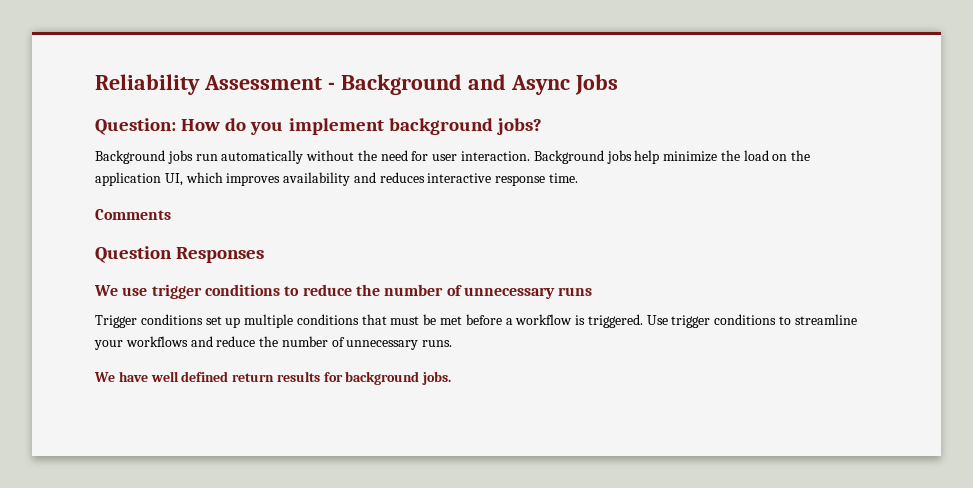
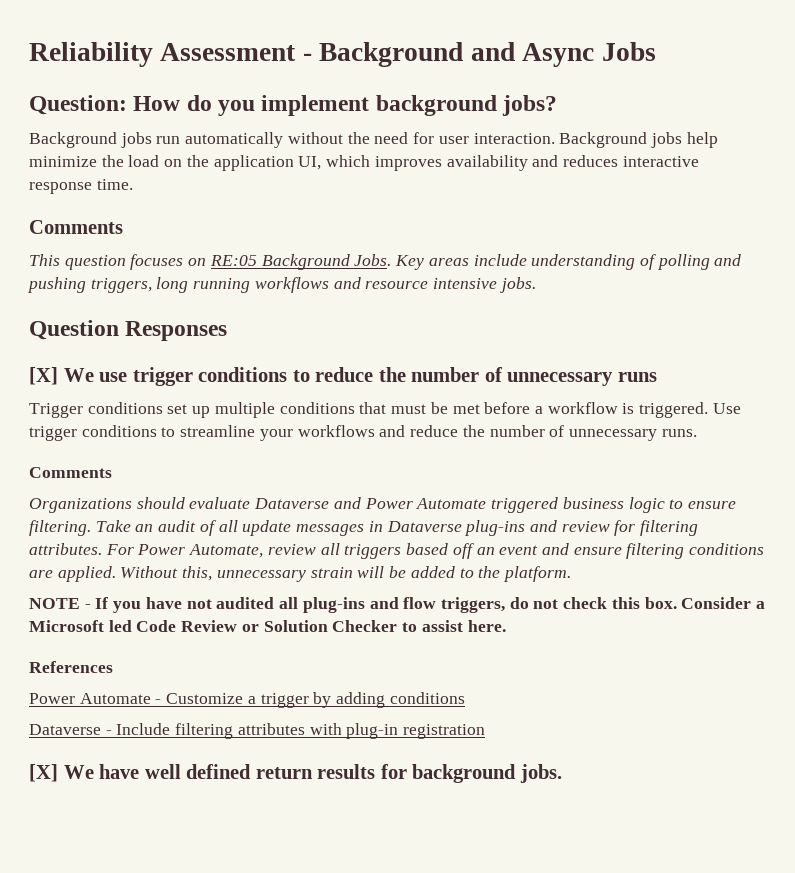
+ This question focuses on RE:05 Background Jobs. Key areas include understanding of polling and pushing triggers, long running workflows and resource intensive jobs.
- We use trigger conditions to reduce the number of unnecessary runs
+ [X] We use trigger conditions to reduce the number of unnecessary runs
  Use trigger conditions to streamline your workflows and reduce the number of unnecessary runs.
- We have well defined return results for background jobs.
+ Comments
+ Organizations should evaluate Dataverse and Power Automate triggered business logic to ensure filtering. Take an audit of all update messages in Dataverse plug-ins and review for filtering attributes. For Power Automate, review all triggers based off an event and ensure filtering conditions are applied. Without this, unnecessary strain will be added to the platform.
+ NOTE - If you have not audited all plug-ins and flow triggers, do not check this box. Consider a Microsoft led Code Review or Solution Checker to assist here.
+ References
+ Power Automate - Customize a trigger by adding conditions
+ Dataverse - Include filtering attributes with plug-in registration
+ [X] We have well defined return results for background jobs.

